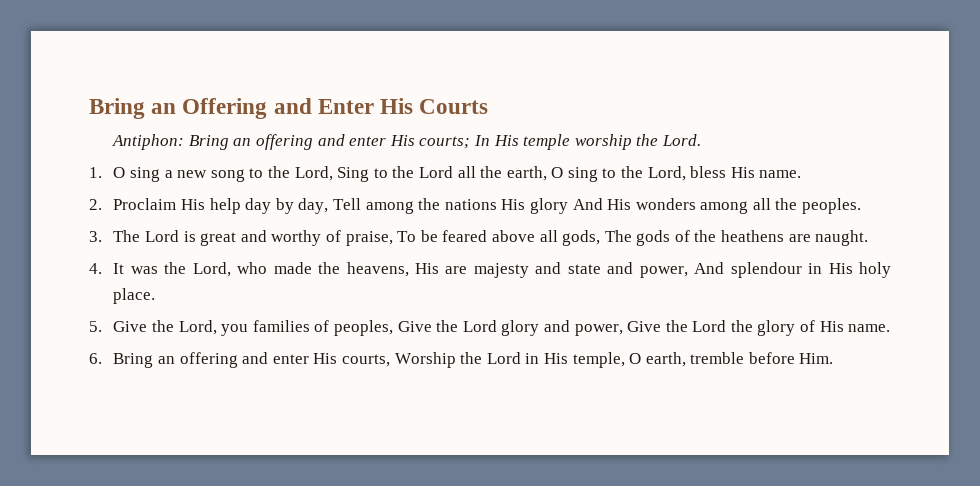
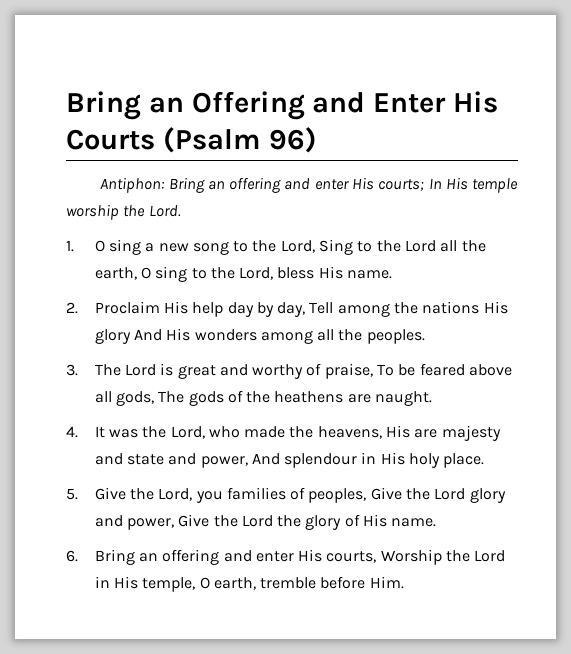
- Bring an Offering and Enter His Courts
+ Bring an Offering and Enter His Courts (Psalm 96)

